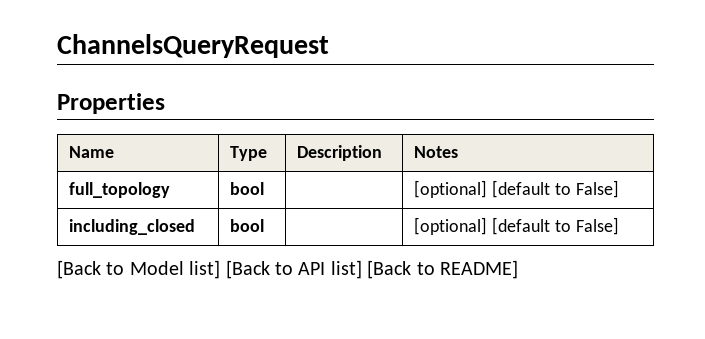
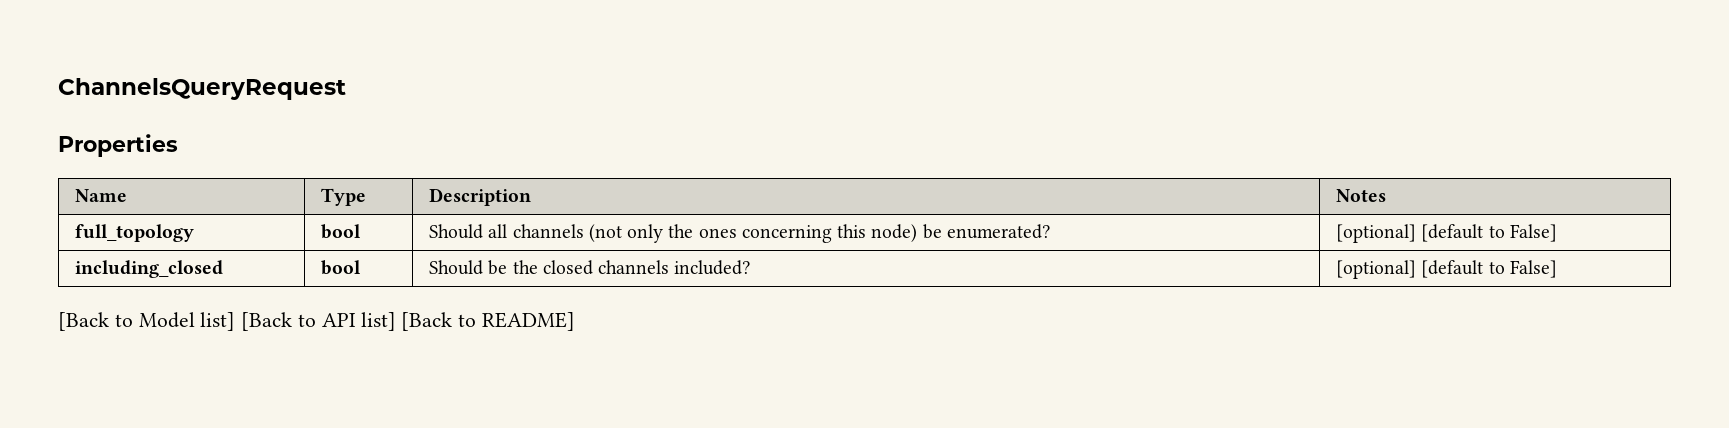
- full_topology | bool | | [optional] [default to False]
+ full_topology | bool | Should all channels (not only the ones concerning this node) be enumerated? | [optional] [default to False]
- including_closed | bool | | [optional] [default to False]
+ including_closed | bool | Should be the closed channels included? | [optional] [default to False]

